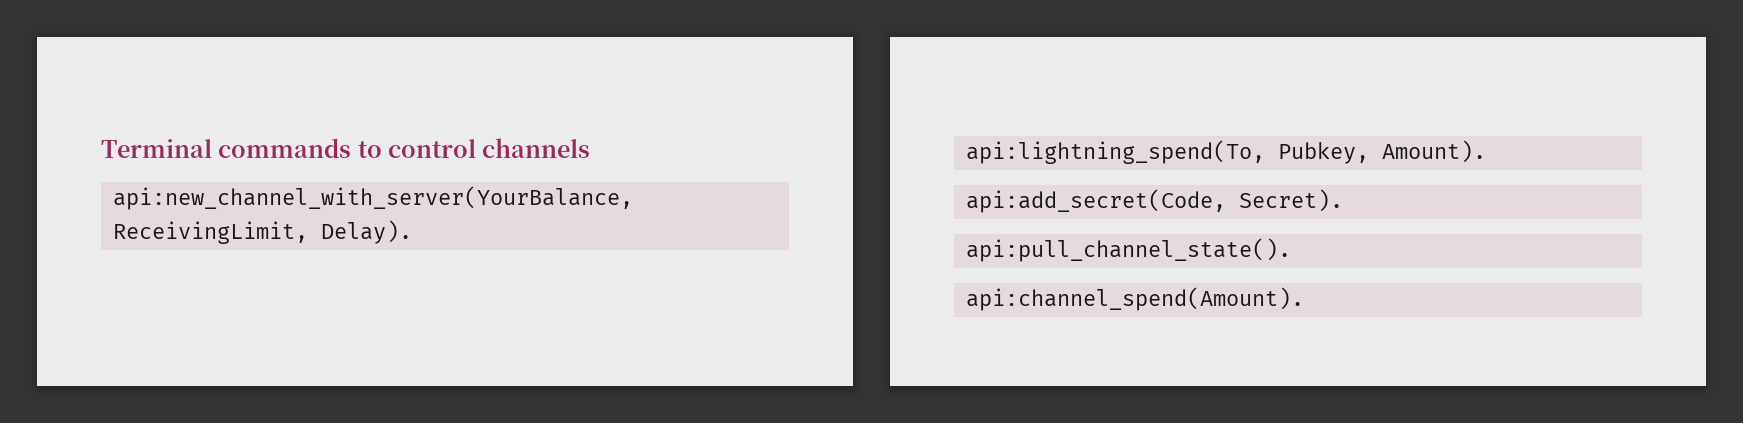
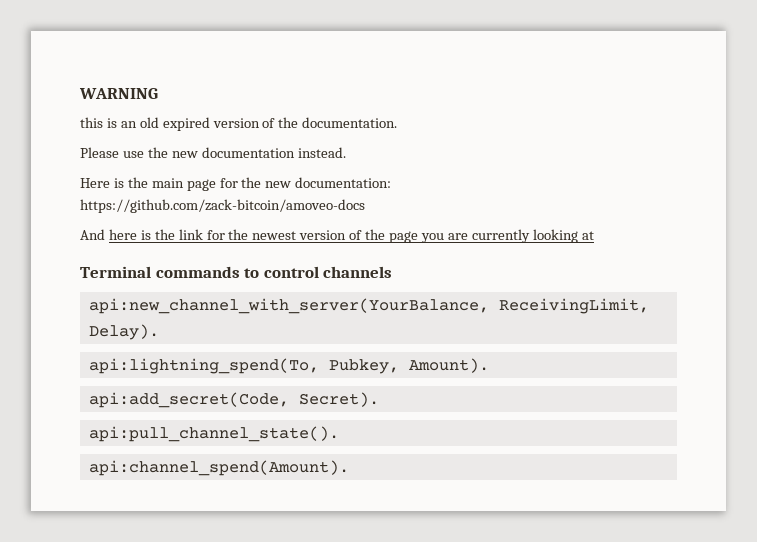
+ WARNING
+ this is an old expired version of the documentation.
+ Please use the new documentation instead.
+ Here is the main page for the new documentation: https://github.com/zack-bitcoin/amoveo-docs
+ And here is the link for the newest version of the page you are currently looking at

